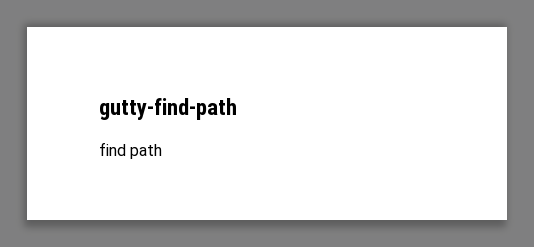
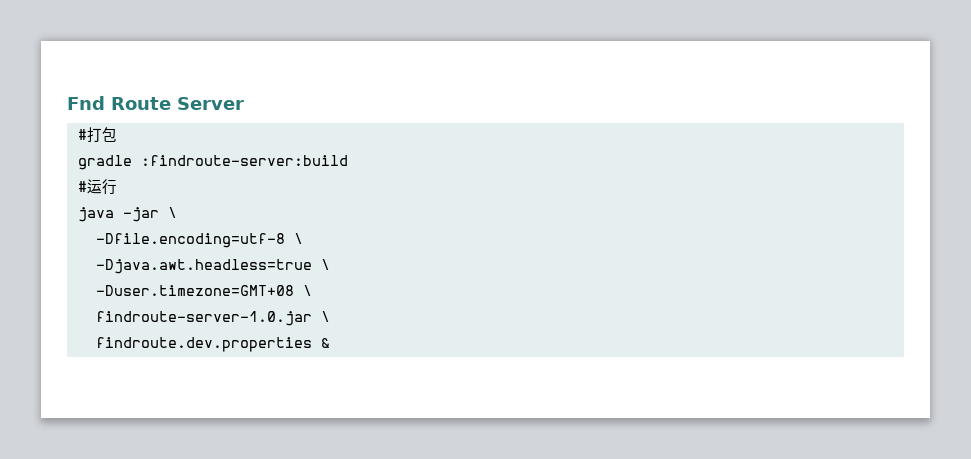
- gutty-find-path
- find path
+ Fnd Route Server
+ #打包
+ gradle :findroute-server:build
+ #运行
+ java -jar \
+ -Dfile.encoding=utf-8 \
+ -Djava.awt.headless=true \
+ -Duser.timezone=GMT+08 \
+ findroute-server-1.0.jar \
+ findroute.dev.properties &

